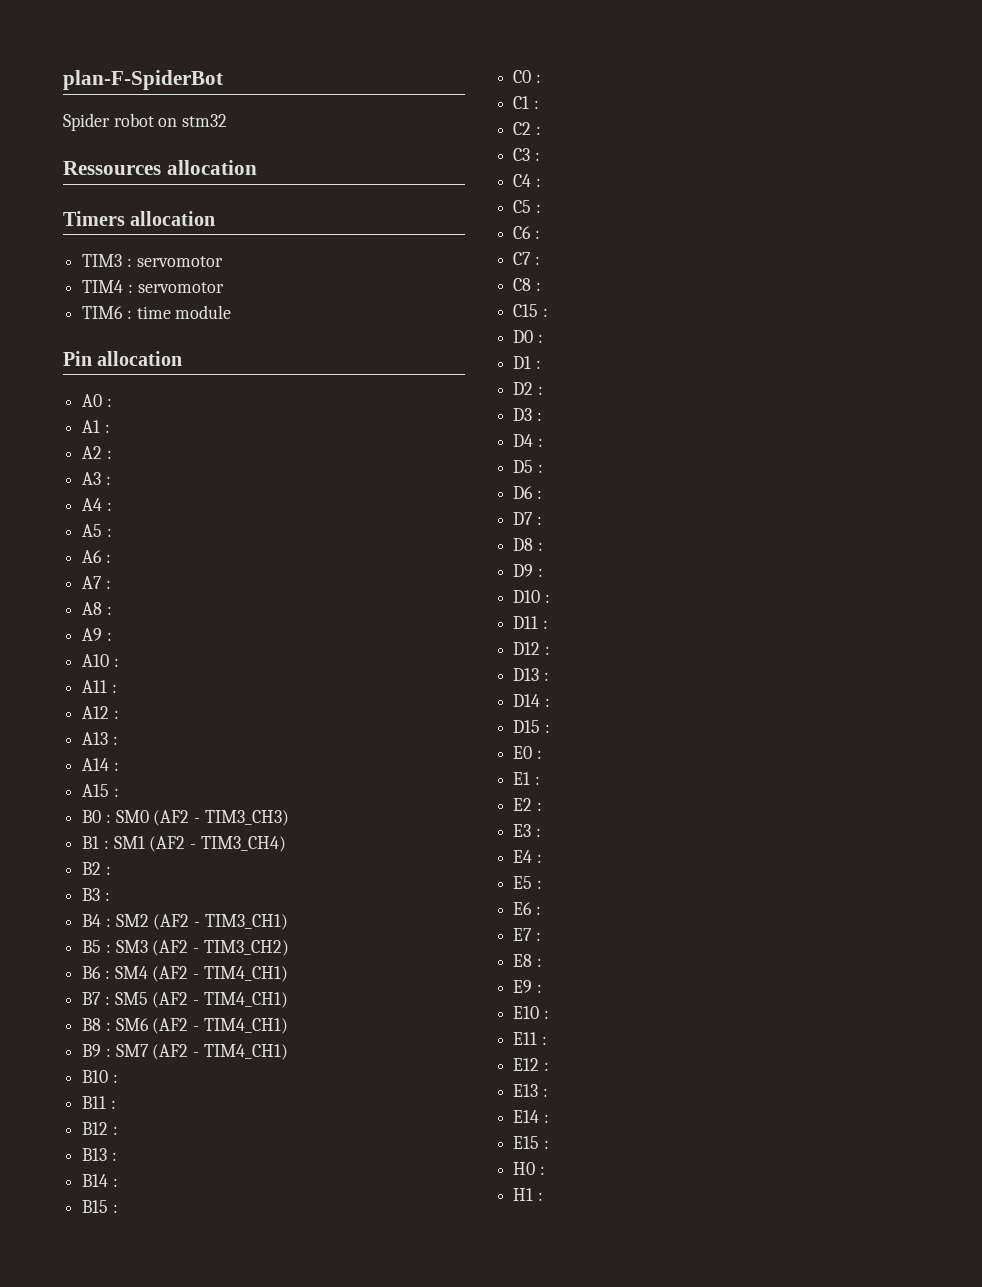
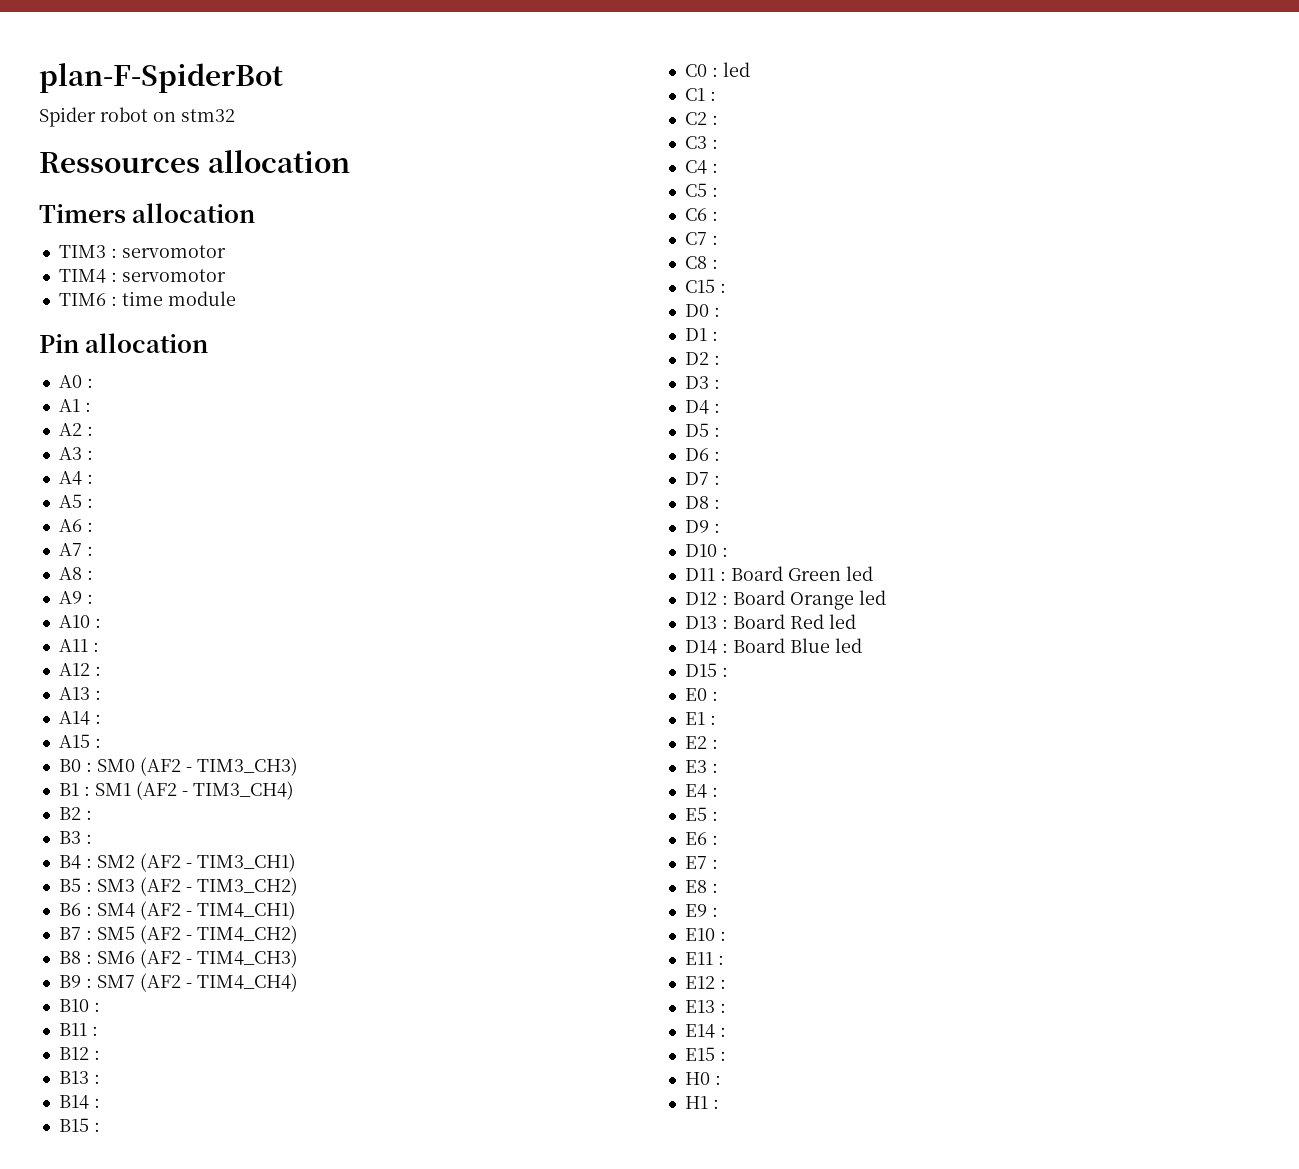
- B7 : SM5 (AF2 - TIM4_CH1)
+ B7 : SM5 (AF2 - TIM4_CH2)
- B8 : SM6 (AF2 - TIM4_CH1)
+ B8 : SM6 (AF2 - TIM4_CH3)
- B9 : SM7 (AF2 - TIM4_CH1)
+ B9 : SM7 (AF2 - TIM4_CH4)
- C0 :
+ C0 : led
- D11 :
+ D11 : Board Green led
- D12 :
+ D12 : Board Orange led
- D13 :
+ D13 : Board Red led
- D14 :
+ D14 : Board Blue led

